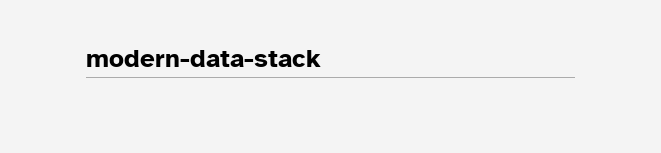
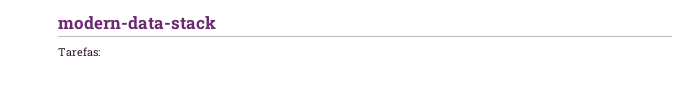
+ Tarefas:

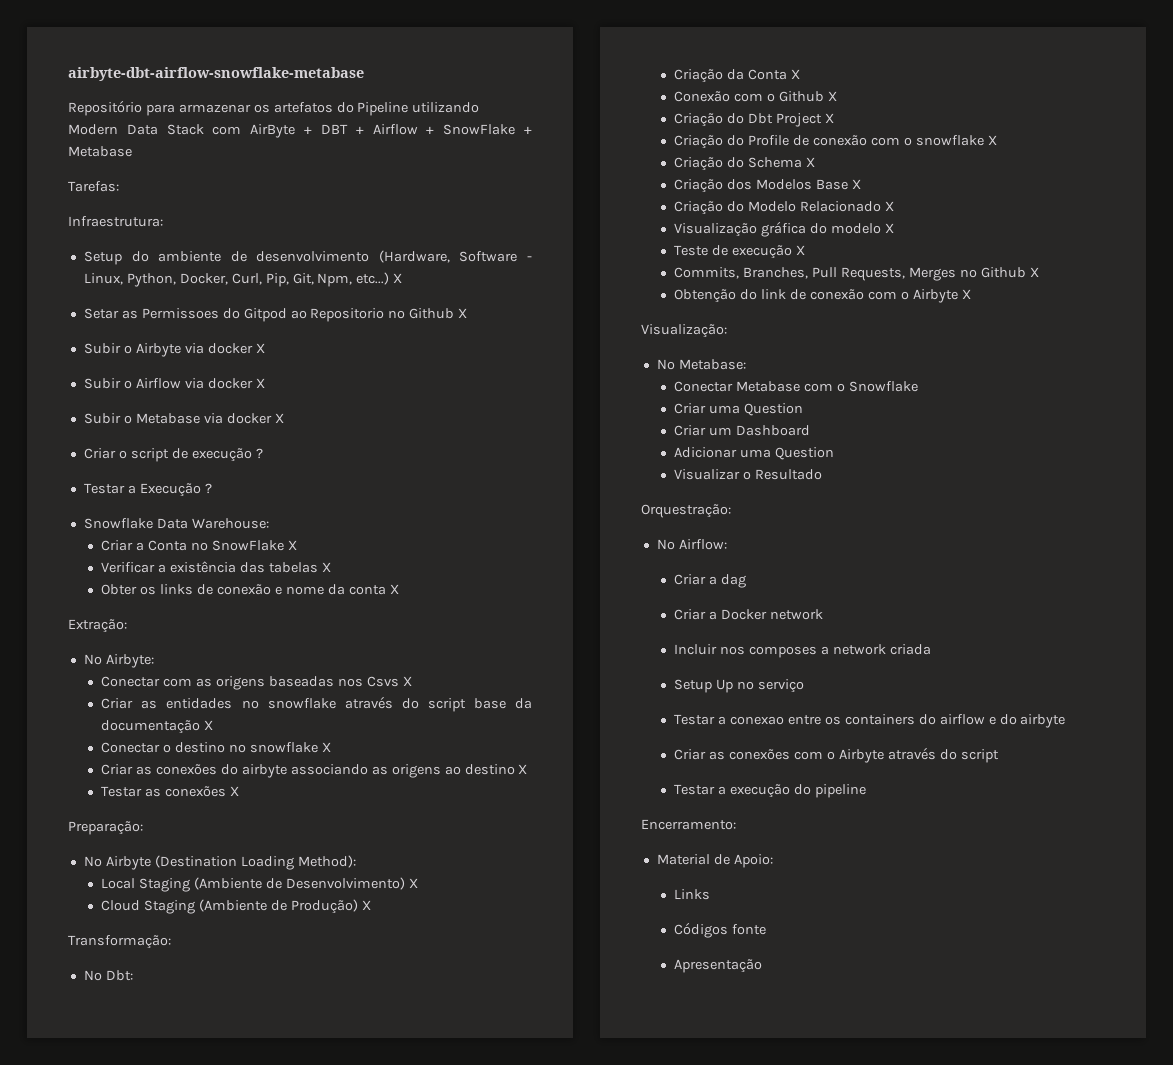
- modern-data-stack
+ airbyte-dbt-airflow-snowflake-metabase
+ Repositório para armazenar os artefatos do Pipeline utilizando Modern Data Stack com AirByte + DBT + Airflow + SnowFlake + Metabase
  Tarefas:
+ Infraestrutura:
+ Setup do ambiente de desenvolvimento (Hardware, Software - Linux, Python, Docker, Curl, Pip, Git, Npm, etc...) X
+ Setar as Permissoes do Gitpod ao Repositorio no Github X
+ Subir o Airbyte via docker X
+ Subir o Airflow via docker X
+ Subir o Metabase via docker X
+ Criar o script de execução ?
+ Testar a Execução ?
+ Snowflake Data Warehouse:
+ Criar a Conta no SnowFlake X
+ Verificar a existência das tabelas X
+ Obter os links de conexão e nome da conta X
+ Extração:
+ No Airbyte:
+ Conectar com as origens baseadas nos Csvs X
+ Criar as entidades no snowflake através do script base da documentação X
+ Conectar o destino no snowflake X
+ Criar as conexões do airbyte associando as origens ao destino X
+ Testar as conexões X
+ Preparação:
+ No Airbyte (Destination Loading Method):
+ Local Staging (Ambiente de Desenvolvimento) X
+ Cloud Staging (Ambiente de Produção) X
+ Transformação:
+ No Dbt:
+ Criação da Conta X
+ Conexão com o Github X
+ Criação do Dbt Project X
+ Criação do Profile de conexão com o snowflake X
+ Criação do Schema X
+ Criação dos Modelos Base X
+ Criação do Modelo Relacionado X
+ Visualização gráfica do modelo X
+ Teste de execução X
+ Commits, Branches, Pull Requests, Merges no Github X
+ Obtenção do link de conexão com o Airbyte X
+ Visualização:
+ No Metabase:
+ Conectar Metabase com o Snowflake
+ Criar uma Question
+ Criar um Dashboard
+ Adicionar uma Question
+ Visualizar o Resultado
+ Orquestração:
+ No Airflow:
+ Criar a dag
+ Criar a Docker network
+ Incluir nos composes a network criada
+ Setup Up no serviço
+ Testar a conexao entre os containers do airflow e do airbyte
+ Criar as conexões com o Airbyte através do script
+ Testar a execução do pipeline
+ Encerramento:
+ Material de Apoio:
+ Links
+ Códigos fonte
+ Apresentação

